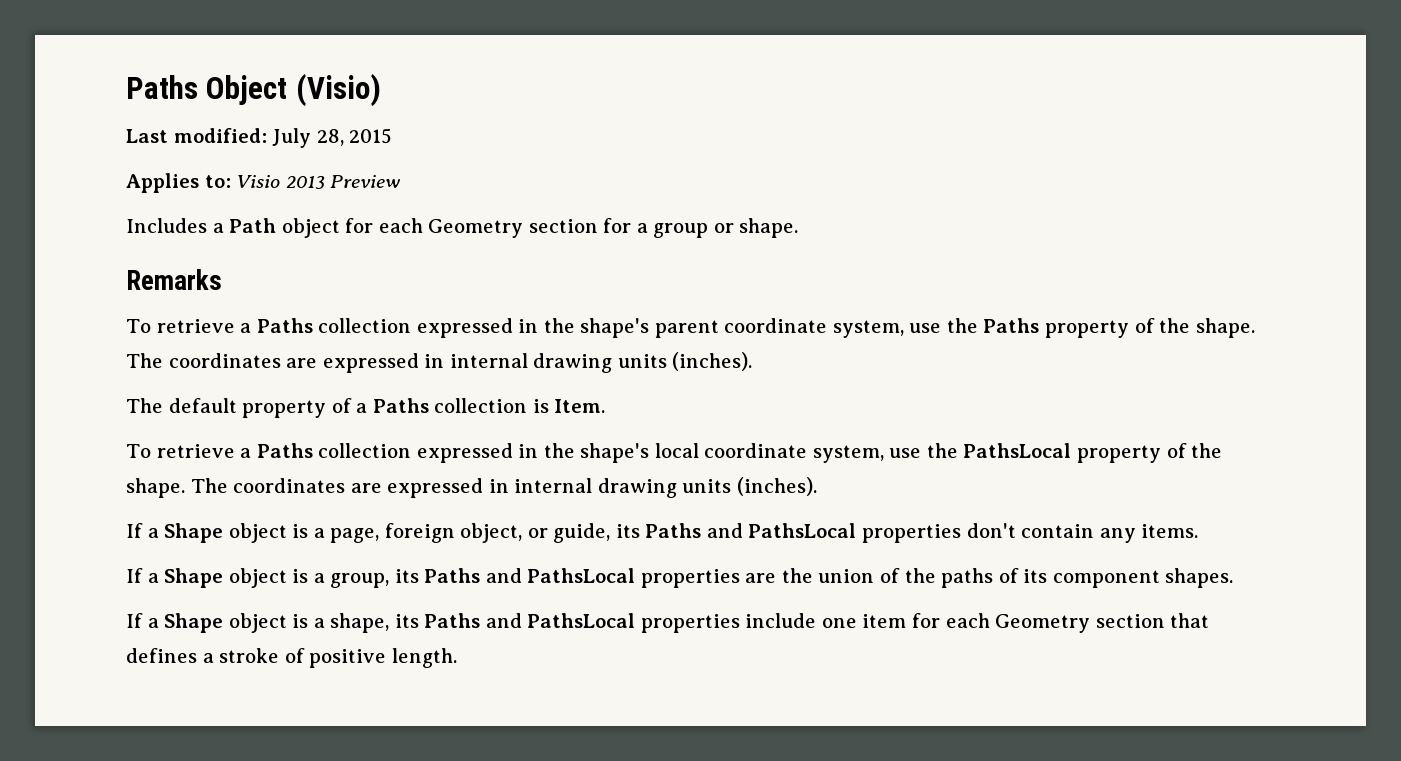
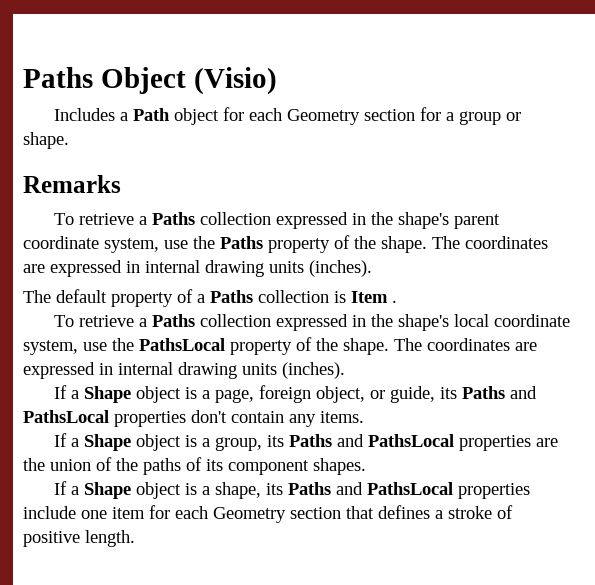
- Last modified: July 28, 2015
- Applies to: Visio 2013 Preview
- The default property of a Paths collection is Item.
+ The default property of a Paths collection is Item .

